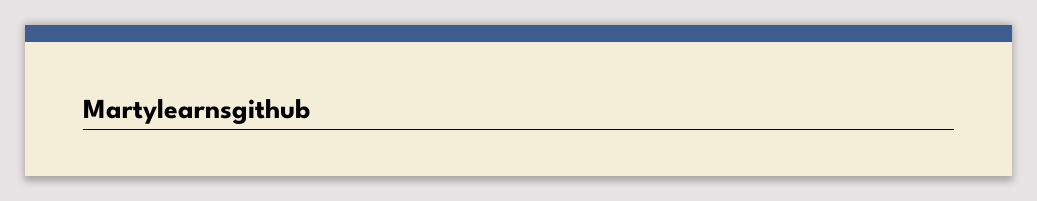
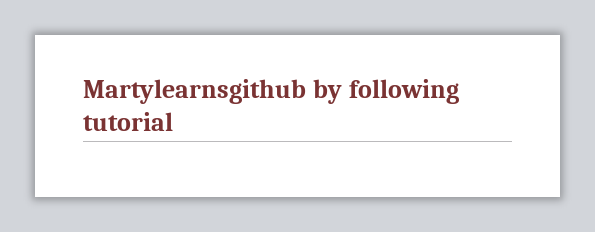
- Martylearnsgithub
+ Martylearnsgithub by following tutorial

